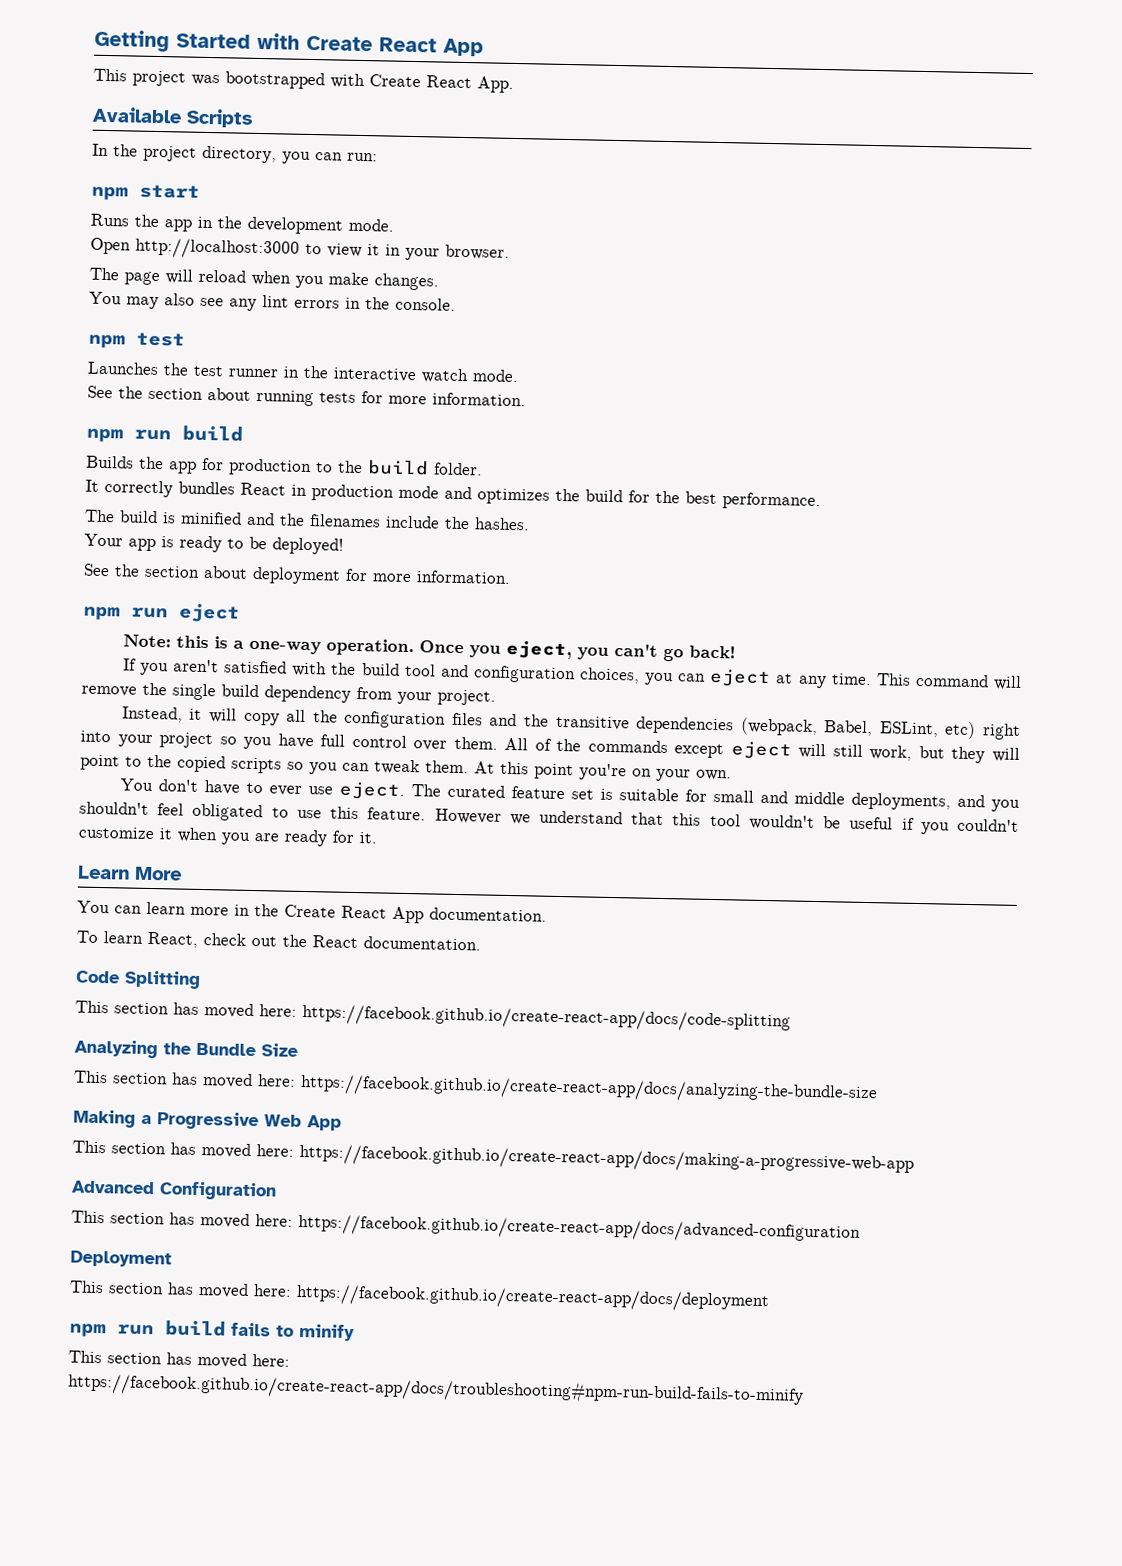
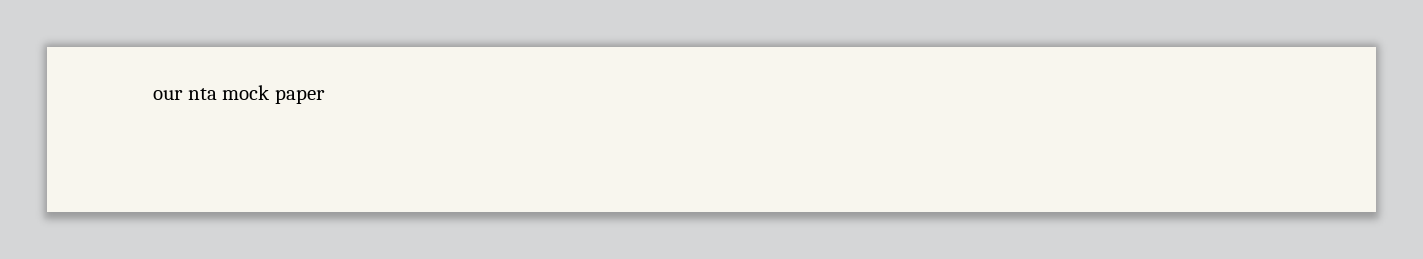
- Getting Started with Create React App
- This project was bootstrapped with Create React App.
- Available Scripts
- In the project directory, you can run:
- npm start
- Runs the app in the development mode.
- Open http://localhost:3000 to view it in your browser.
- The page will reload when you make changes.
- You may also see any lint errors in the console.
- npm test
- Launches the test runner in the interactive watch mode.
- See the section about running tests for more information.
- npm run build
- Builds the app for production to the build folder.
- It correctly bundles React in production mode and optimizes the build for the best performance.
- The build is minified and the filenames include the hashes.
- Your app is ready to be deployed!
- See the section about deployment for more information.
- npm run eject
- Note: this is a one-way operation. Once you eject, you can't go back!
- If you aren't satisfied with the build tool and configuration choices, you can eject at any time. This command will remove the single build dependency from your project.
- Instead, it will copy all the configuration files and the transitive dependencies (webpack, Babel, ESLint, etc) right into your project so you have full control over them. All of the commands except eject will still work, but they will point to the copied scripts so you can tweak them. At this point you're on your own.
- You don't have to ever use eject. The curated feature set is suitable for small and middle deployments, and you shouldn't feel obligated to use this feature. However we understand that this tool wouldn't be useful if you couldn't customize it when you are ready for it.
- Learn More
- You can learn more in the Create React App documentation.
- To learn React, check out the React documentation.
- Code Splitting
- This section has moved here: https://facebook.github.io/create-react-app/docs/code-splitting
- Analyzing the Bundle Size
- This section has moved here: https://facebook.github.io/create-react-app/docs/analyzing-the-bundle-size
- Making a Progressive Web App
- This section has moved here: https://facebook.github.io/create-react-app/docs/making-a-progressive-web-app
- Advanced Configuration
- This section has moved here: https://facebook.github.io/create-react-app/docs/advanced-configuration
- Deployment
- This section has moved here: https://facebook.github.io/create-react-app/docs/deployment
- npm run build fails to minify
- This section has moved here: https://facebook.github.io/create-react-app/docs/troubleshooting#npm-run-build-fails-to-minify
+ our nta mock paper

